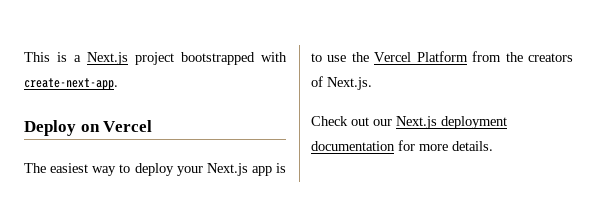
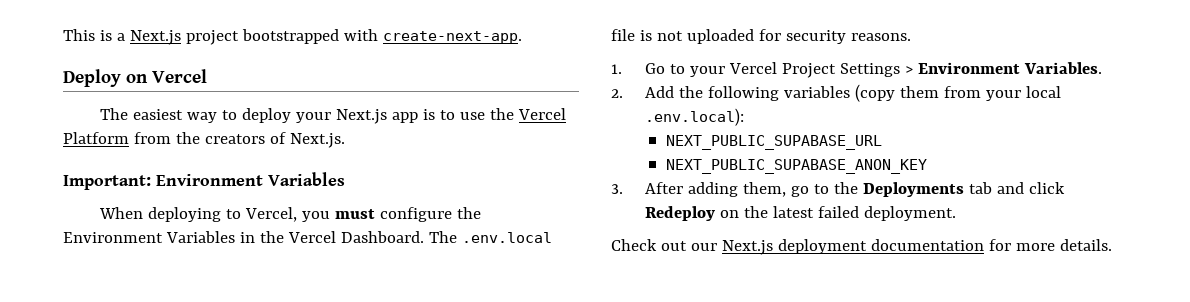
+ Important: Environment Variables
+ When deploying to Vercel, you must configure the Environment Variables in the Vercel Dashboard. The .env.local file is not uploaded for security reasons.
+ 1. Go to your Vercel Project Settings > Environment Variables.
+ 2. Add the following variables (copy them from your local .env.local):
+ NEXT_PUBLIC_SUPABASE_URL
+ NEXT_PUBLIC_SUPABASE_ANON_KEY
+ 3. After adding them, go to the Deployments tab and click Redeploy on the latest failed deployment.

